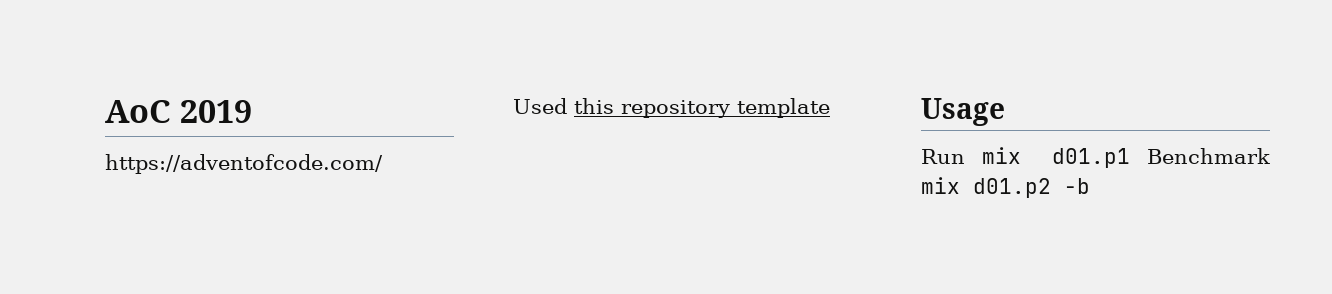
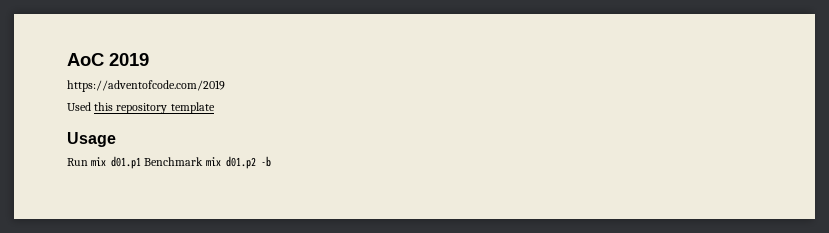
- https://adventofcode.com/
+ https://adventofcode.com/2019

